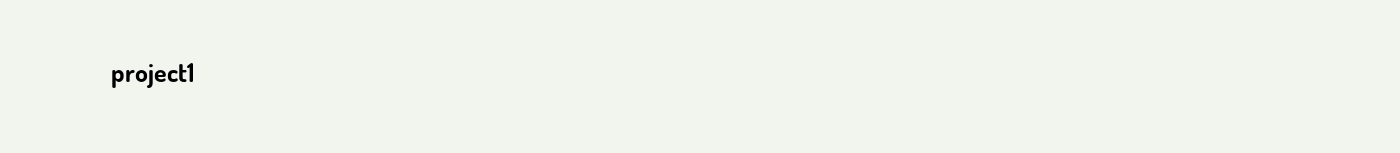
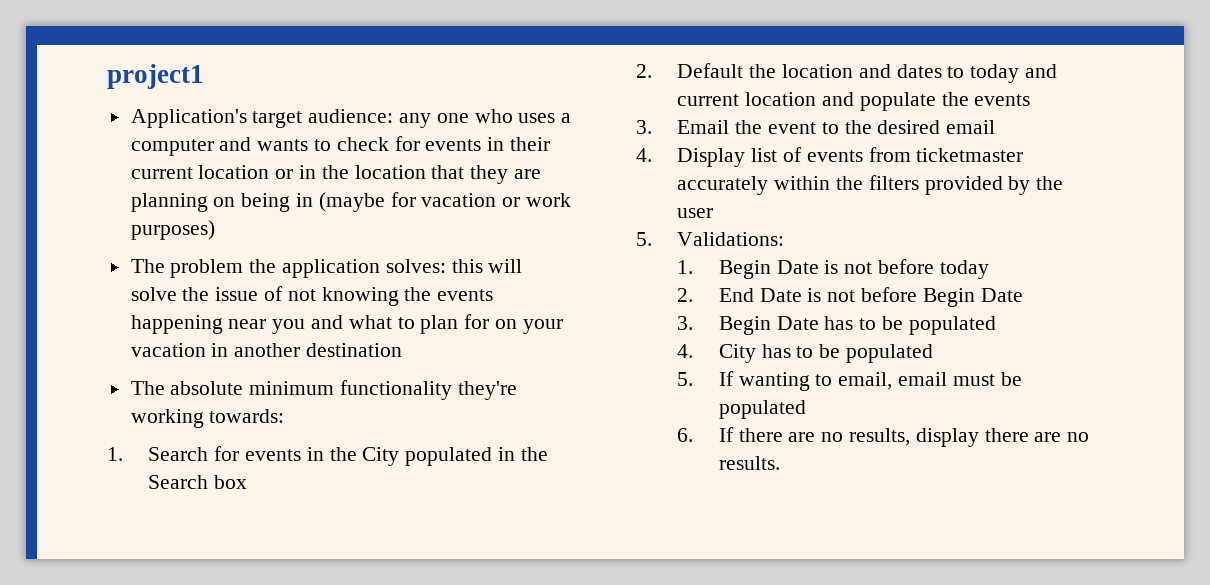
+ Application's target audience: any one who uses a computer and wants to check for events in their current location or in the location that they are planning on being in (maybe for vacation or work purposes)
+ The problem the application solves: this will solve the issue of not knowing the events happening near you and what to plan for on your vacation in another destination
+ The absolute minimum functionality they're working towards:
+ 1. Search for events in the City populated in the Search box
+ 2. Default the location and dates to today and current location and populate the events
+ 3. Email the event to the desired email
+ 4. Display list of events from ticketmaster accurately within the filters provided by the user
+ 5. Validations:
+ 1. Begin Date is not before today
+ 2. End Date is not before Begin Date
+ 3. Begin Date has to be populated
+ 4. City has to be populated
+ 5. If wanting to email, email must be populated
+ 6. If there are no results, display there are no results.

